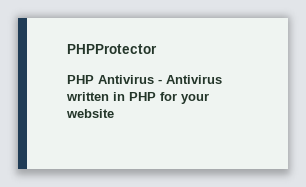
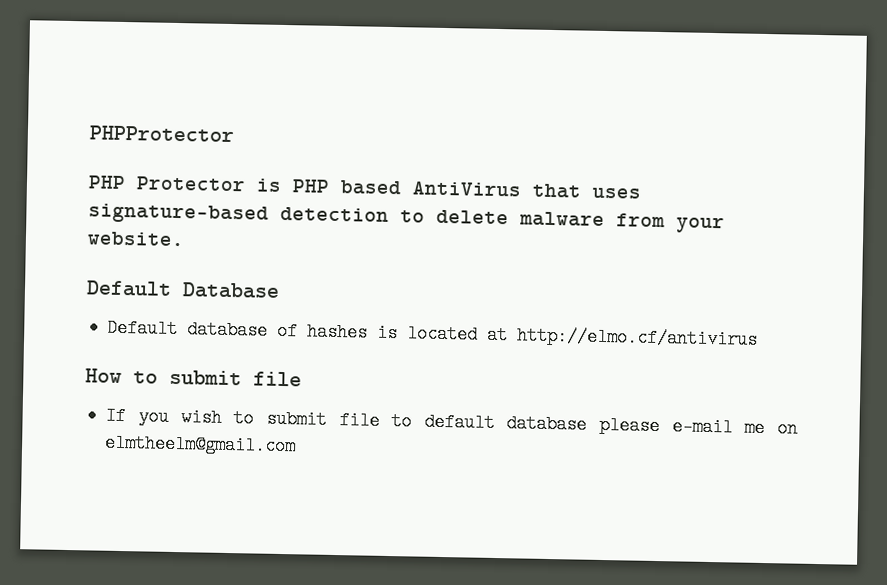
- PHP Antivirus - Antivirus written in PHP for your website
+ PHP Protector is PHP based AntiVirus that uses signature-based detection to delete malware from your website.
+ Default Database
+ Default database of hashes is located at http://elmo.cf/antivirus
+ How to submit file
+ If you wish to submit file to default database please e-mail me on elmtheelm@gmail.com

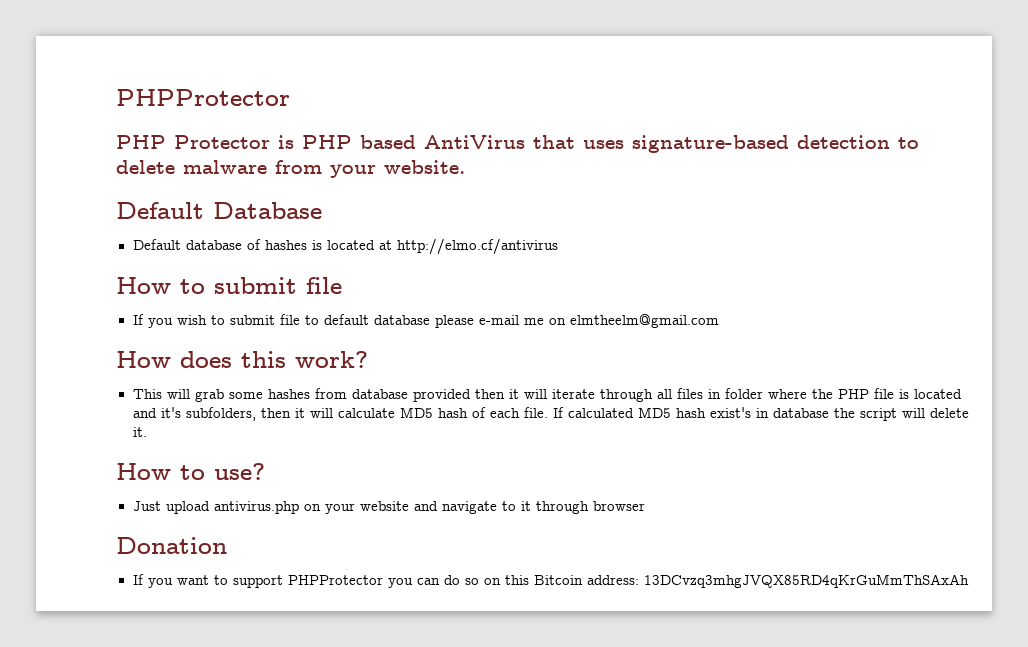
+ How does this work?
+ This will grab some hashes from database provided then it will iterate through all files in folder where the PHP file is located and it's subfolders, then it will calculate MD5 hash of each file. If calculated MD5 hash exist's in database the script will delete it.
+ How to use?
+ Just upload antivirus.php on your website and navigate to it through browser
+ Donation
+ If you want to support PHPProtector you can do so on this Bitcoin address: 13DCvzq3mhgJVQX85RD4qKrGuMmThSAxAh

